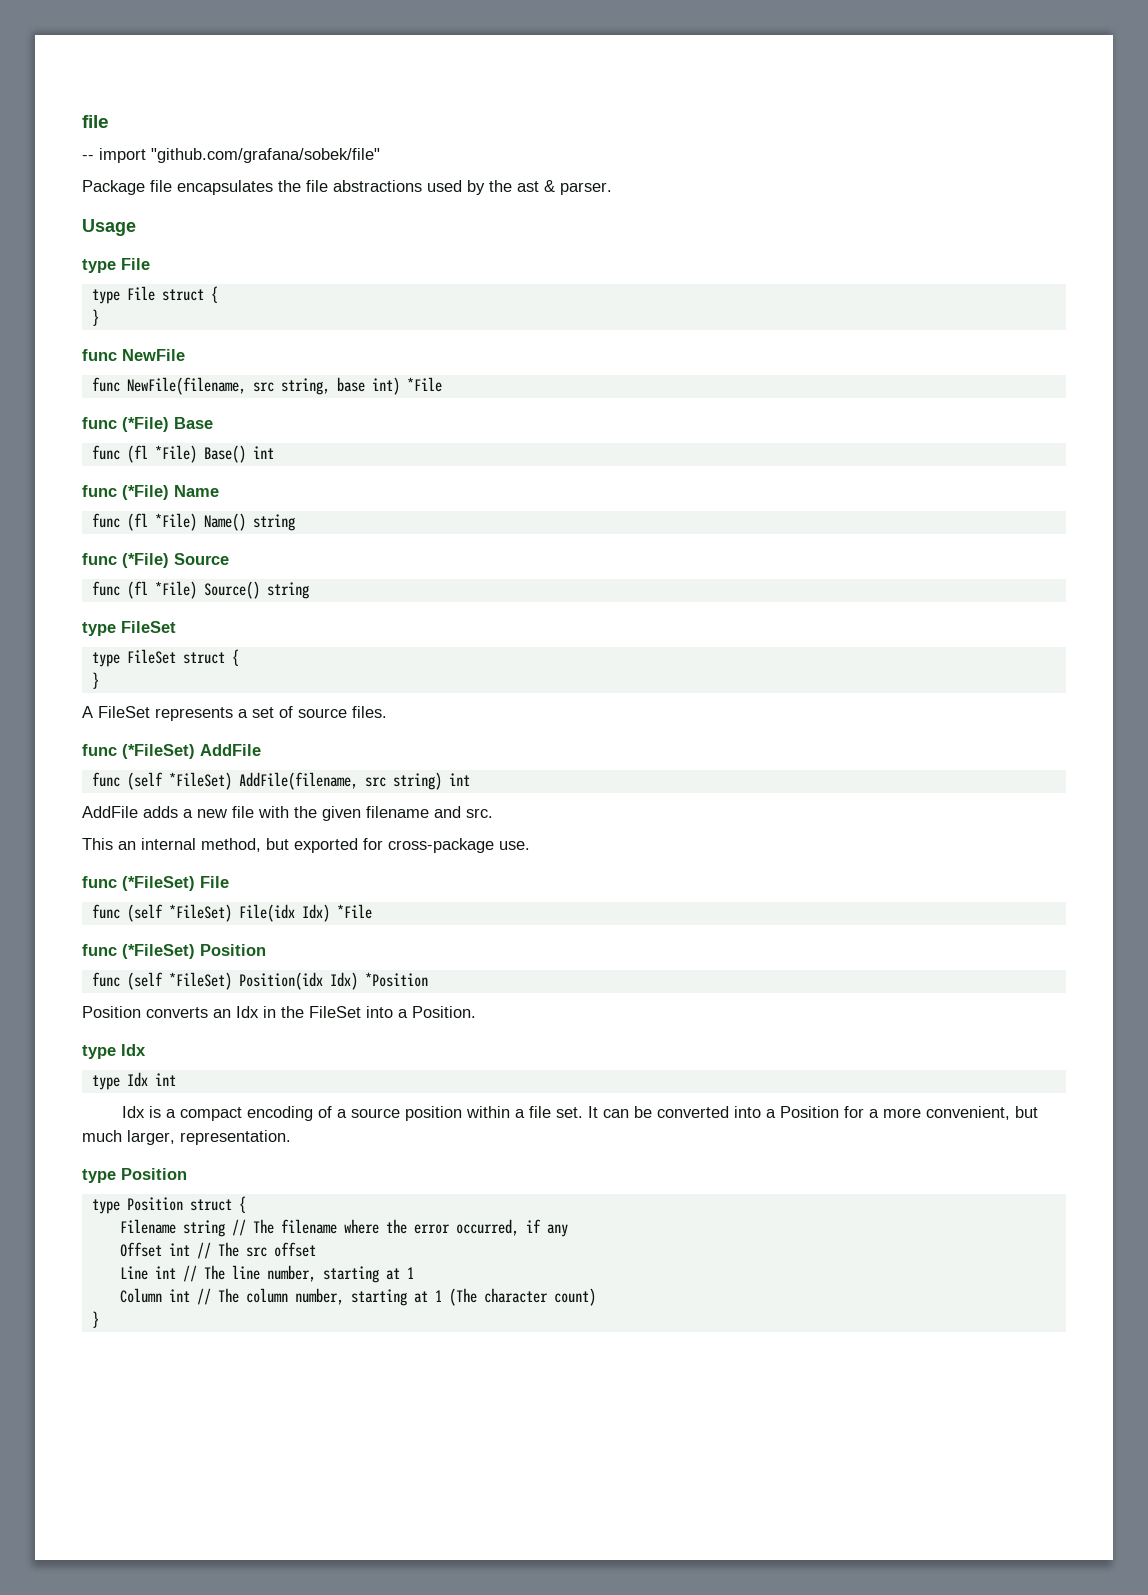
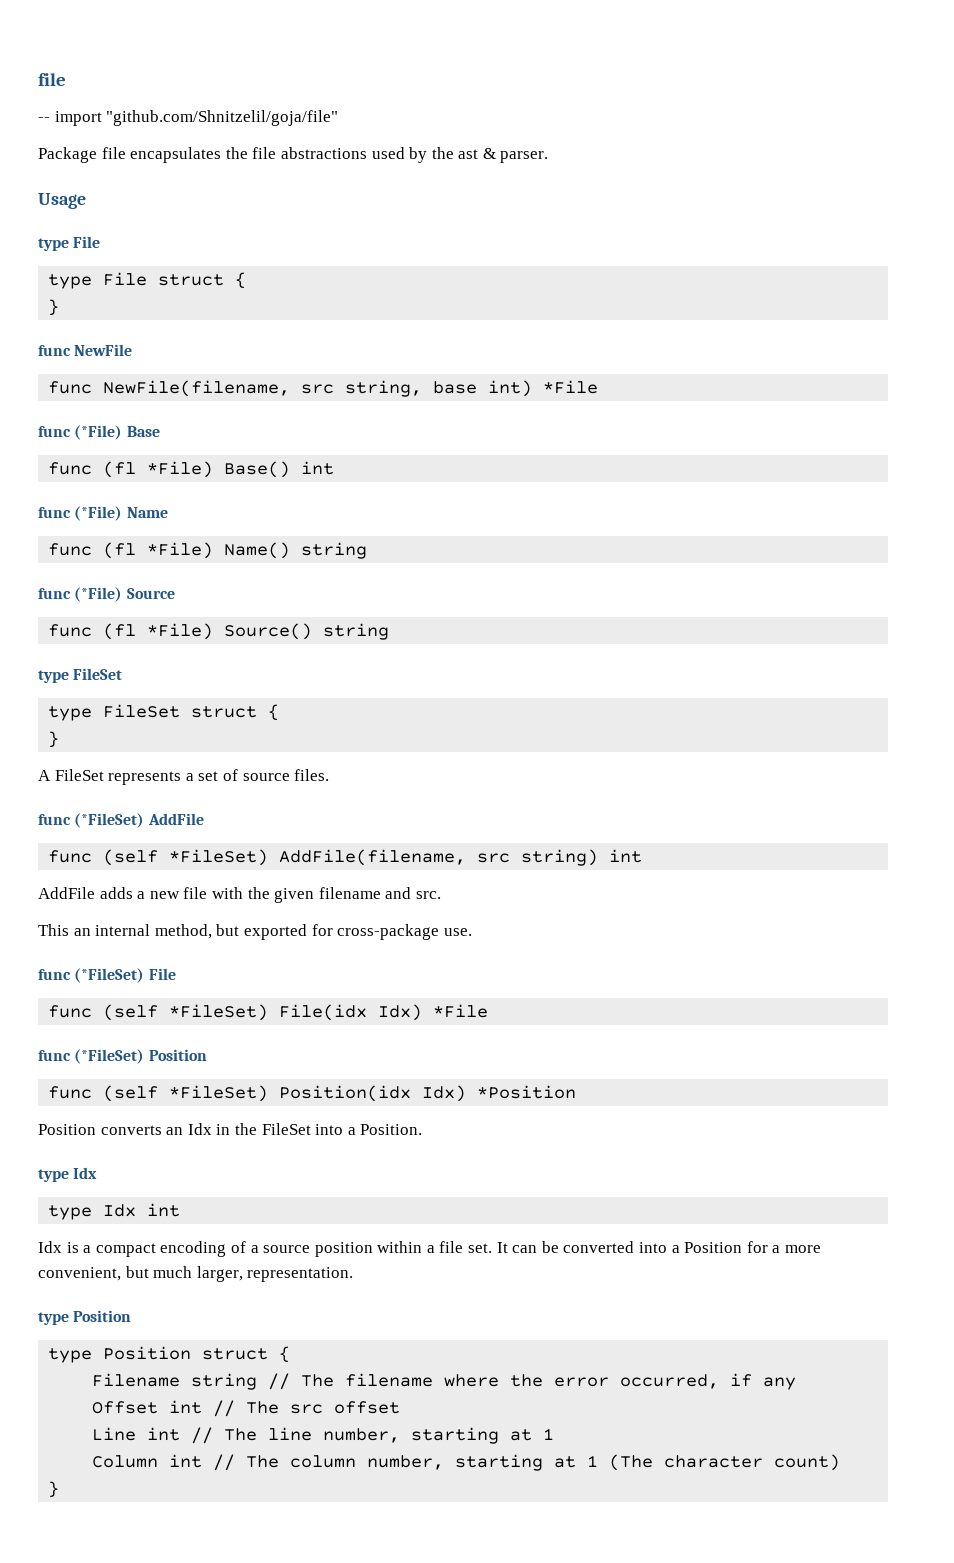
- -- import "github.com/grafana/sobek/file"
+ -- import "github.com/Shnitzelil/goja/file"

